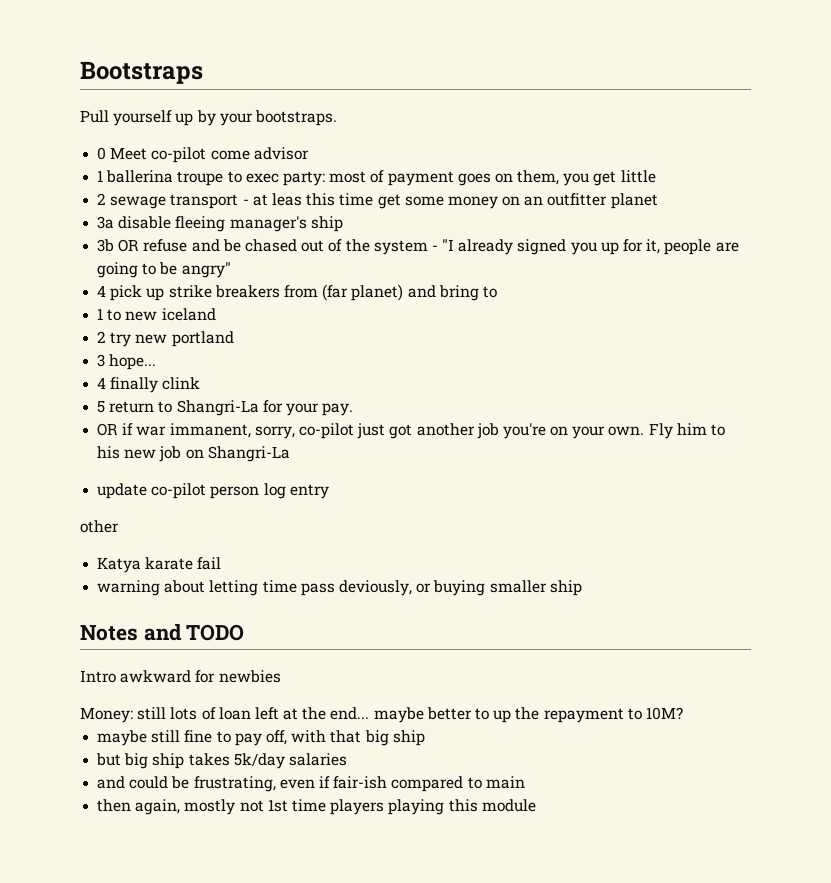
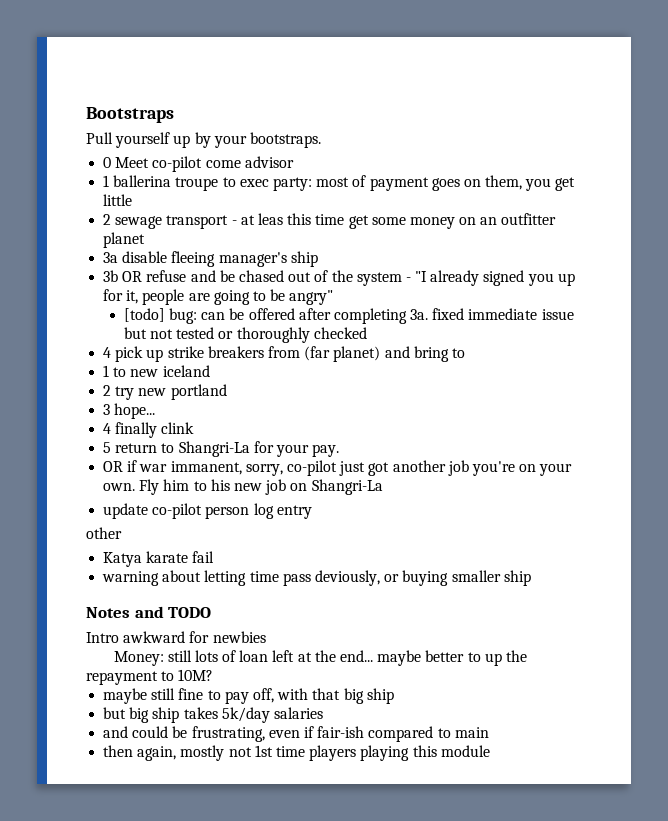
+ [todo] bug: can be offered after completing 3a. fixed immediate issue but not tested or thoroughly checked

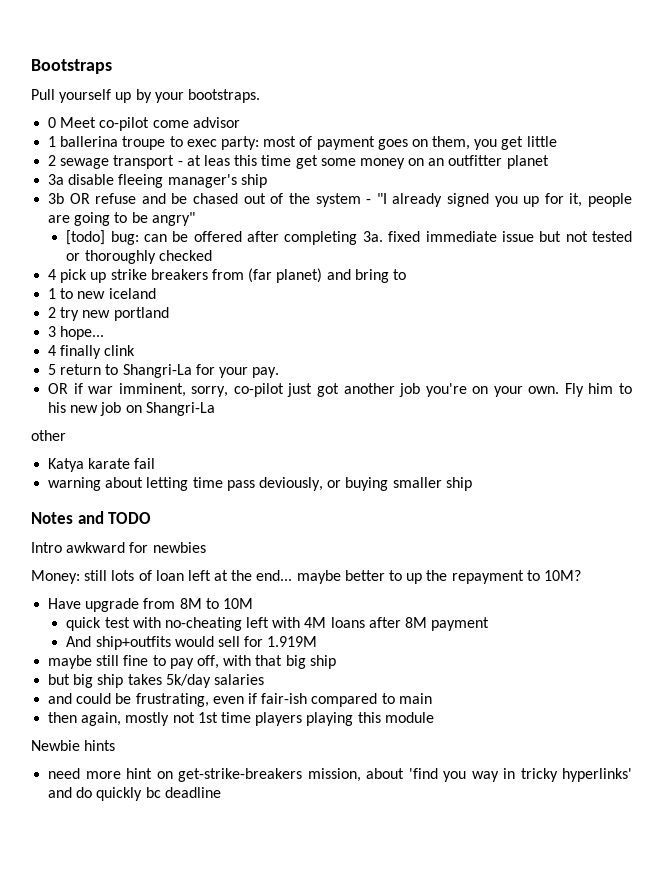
- OR if war immanent, sorry, co-pilot just got another job you're on your own.
+ OR if war imminent, sorry, co-pilot just got another job you're on your own.
- update co-pilot person log entry
+ Have upgrade from 8M to 10M
+ quick test with no-cheating left with 4M loans after 8M payment
+ And ship+outfits would sell for 1.919M
+ Newbie hints
+ need more hint on get-strike-breakers mission, about 'find you way in tricky hyperlinks' and do quickly bc deadline

